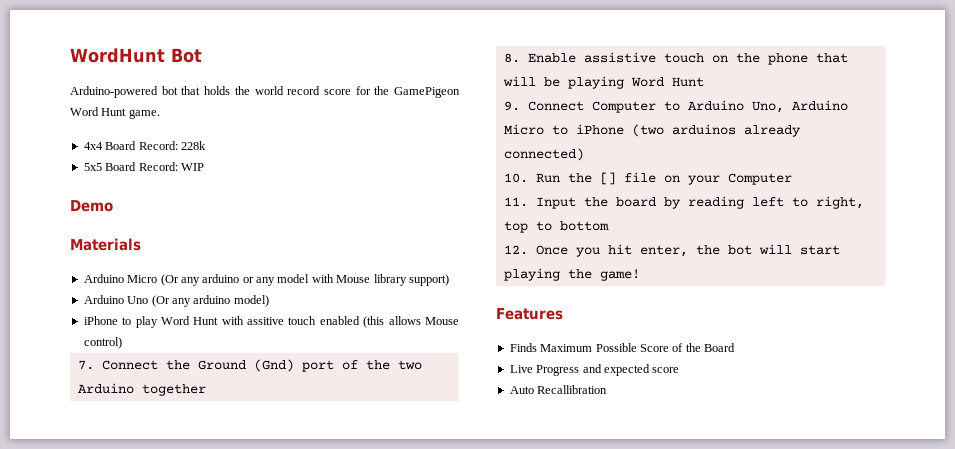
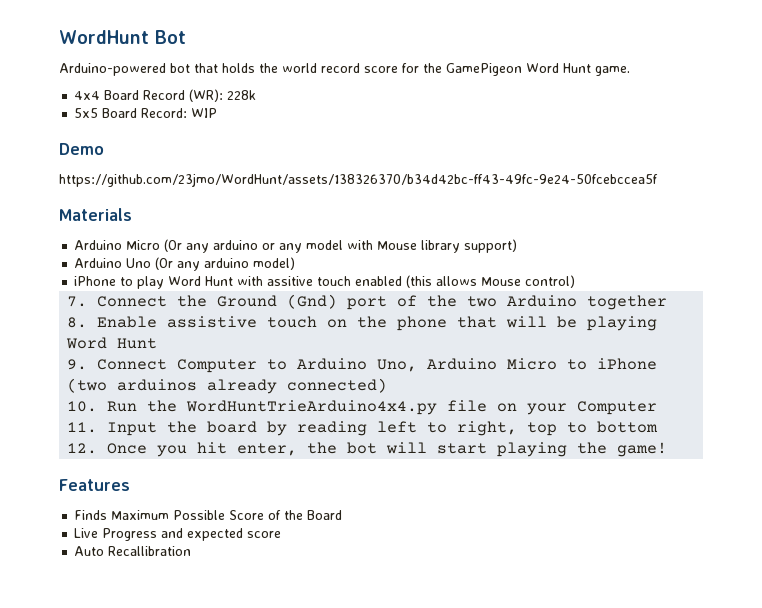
- 4x4 Board Record: 228k
+ 4x4 Board Record (WR): 228k
+ https://github.com/23jmo/WordHunt/assets/138326370/b34d42bc-ff43-49fc-9e24-50fcebccea5f
- 10. Run the [] file on your Computer
+ 10. Run the WordHuntTrieArduino4x4.py file on your Computer

